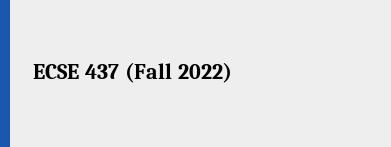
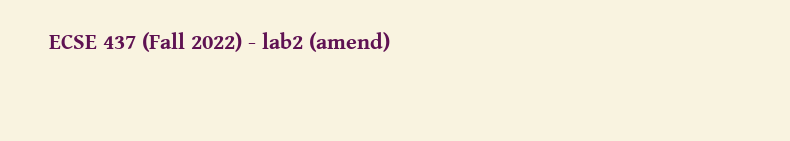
- ECSE 437 (Fall 2022)
+ ECSE 437 (Fall 2022) - lab2 (amend)

